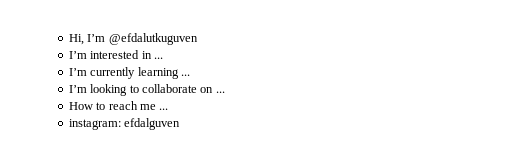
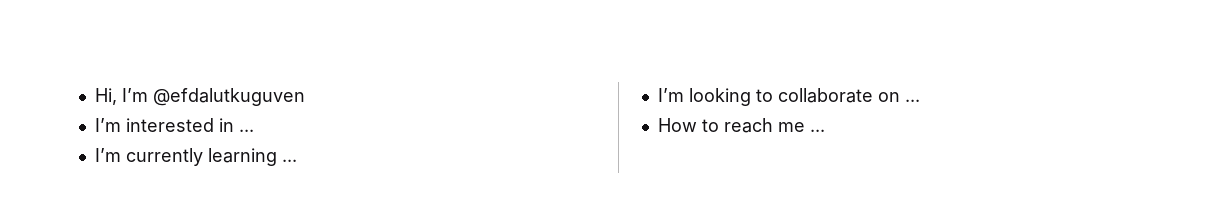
- instagram: efdalguven

